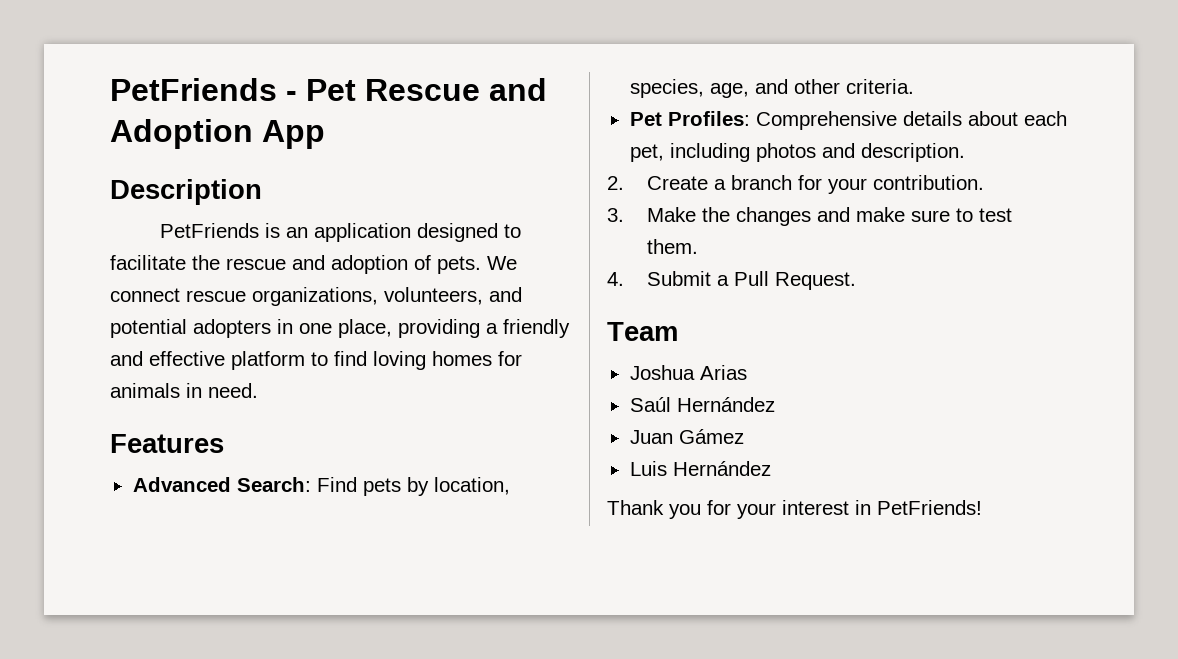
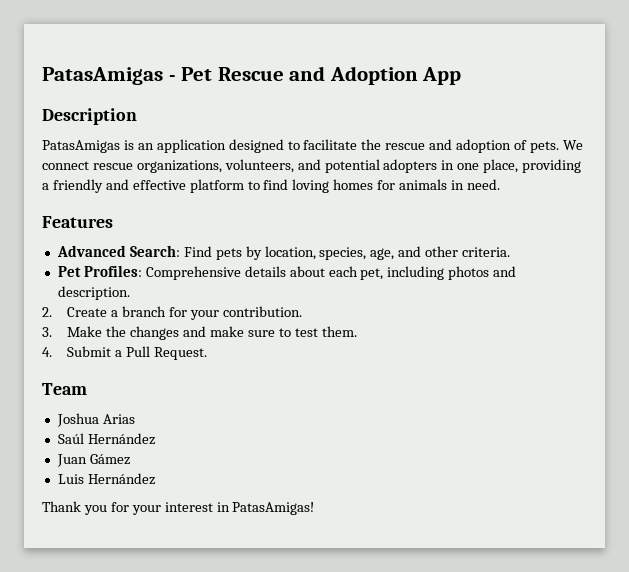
- PetFriends - Pet Rescue and Adoption App
+ PatasAmigas - Pet Rescue and Adoption App
- PetFriends is an application designed to facilitate the rescue and adoption of pets.
+ PatasAmigas is an application designed to facilitate the rescue and adoption of pets.
- Thank you for your interest in PetFriends!
+ Thank you for your interest in PatasAmigas!

